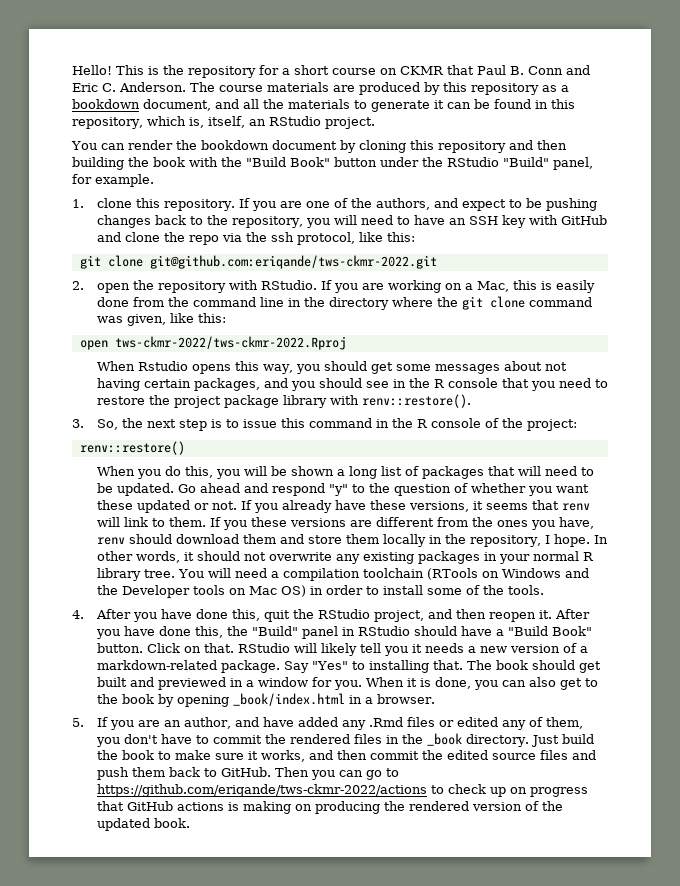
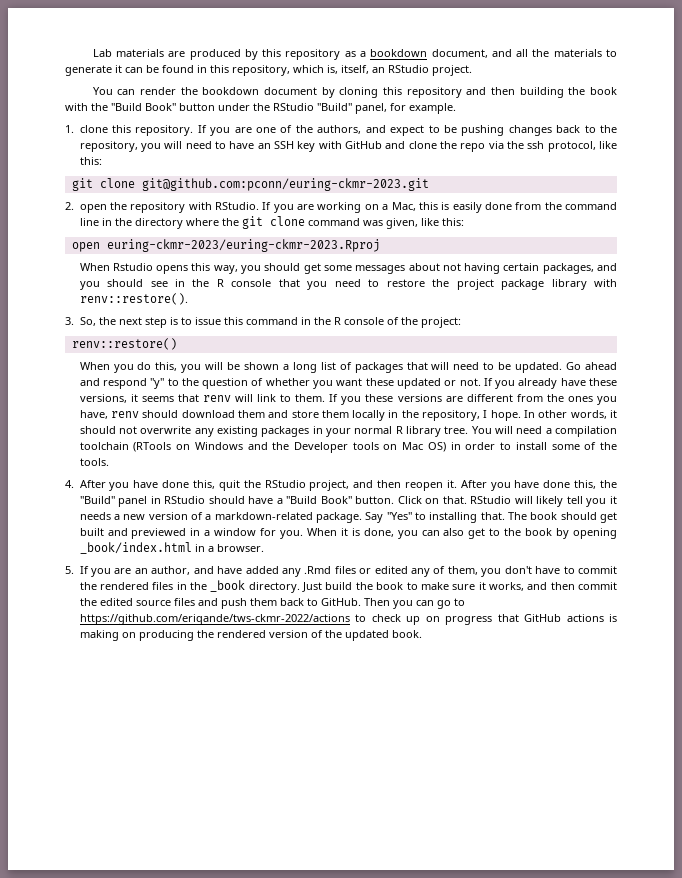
- Hello! This is the repository for a short course on CKMR that Paul B. Conn and Eric C. Anderson. The course materials are produced by this repository as a bookdown document, and all the materials to generate it can be found in this repository, which is, itself, an RStudio project.
+ Lab materials are produced by this repository as a bookdown document, and all the materials to generate it can be found in this repository, which is, itself, an RStudio project.
- git clone git@github.com:eriqande/tws-ckmr-2022.git
+ git clone git@github.com:pconn/euring-ckmr-2023.git
- open tws-ckmr-2022/tws-ckmr-2022.Rproj
+ open euring-ckmr-2023/euring-ckmr-2023.Rproj

